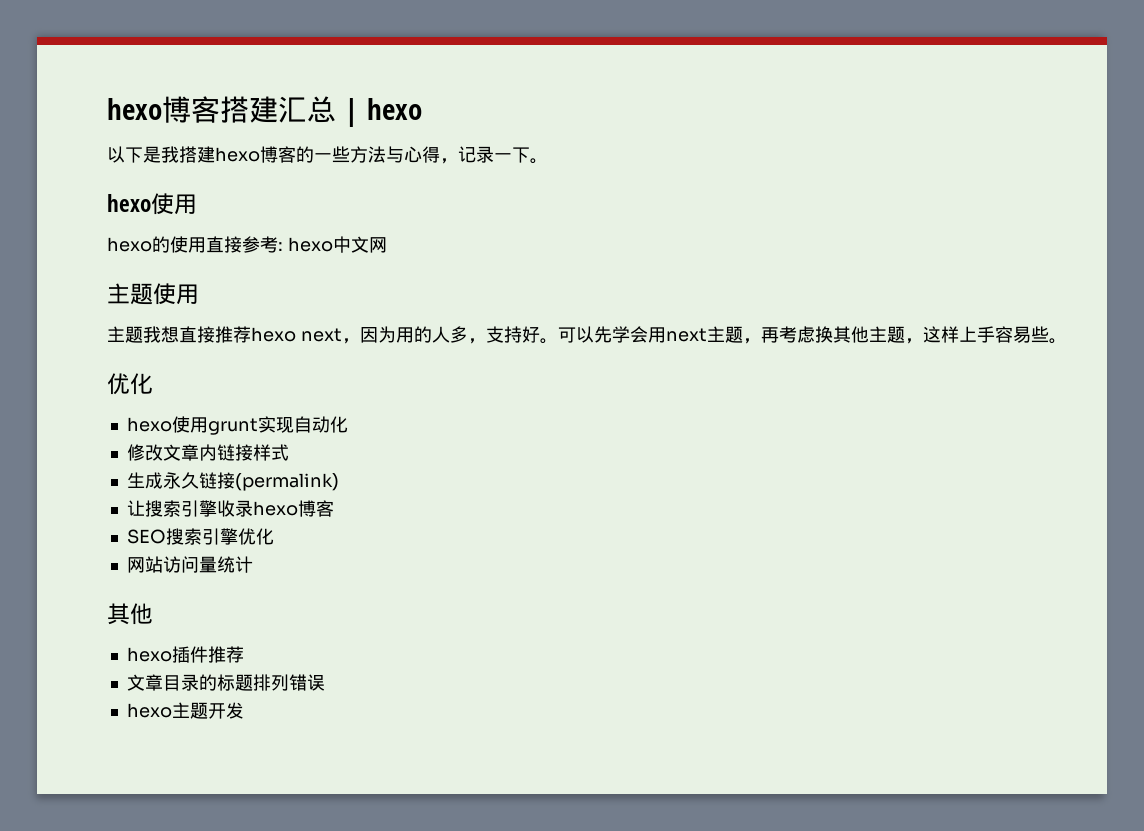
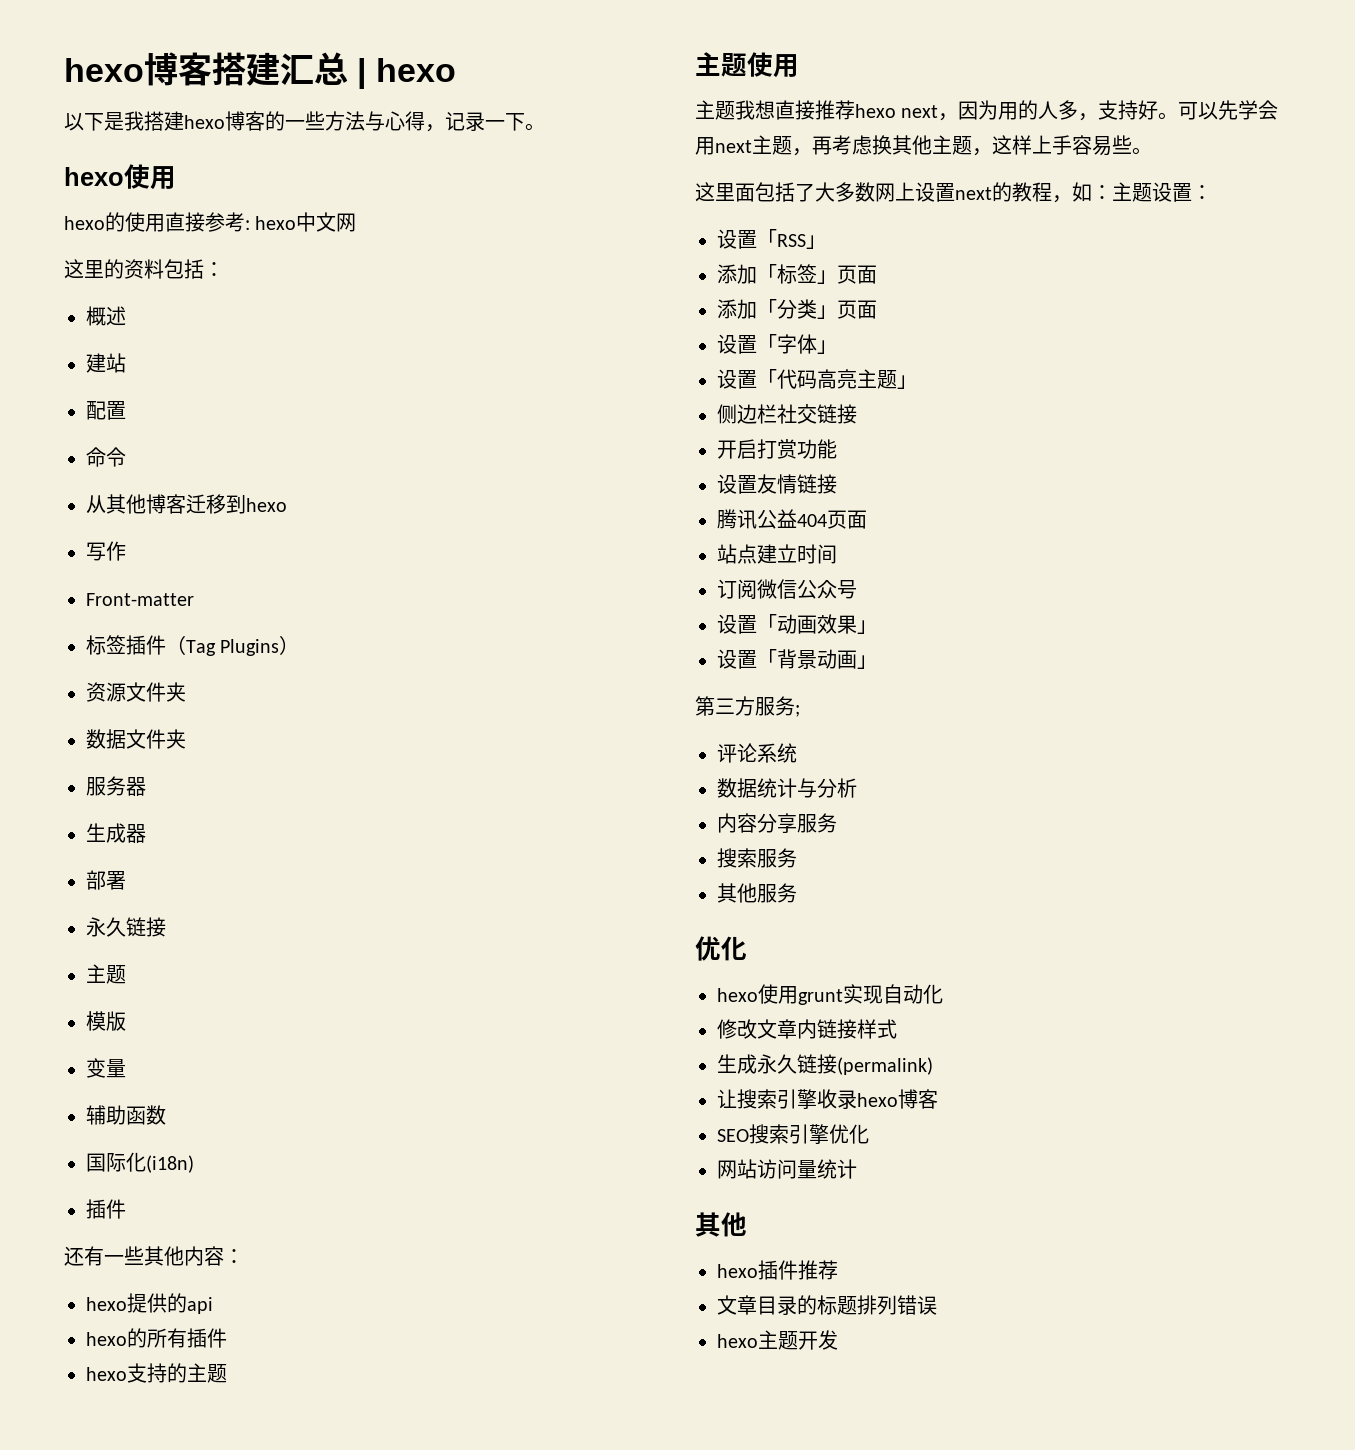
+ 这里的资料包括：
+ 概述
+ 建站
+ 配置
+ 命令
+ 从其他博客迁移到hexo
+ 写作
+ Front-matter
+ 标签插件（Tag Plugins）
+ 资源文件夹
+ 数据文件夹
+ 服务器
+ 生成器
+ 部署
+ 永久链接
+ 主题
+ 模版
+ 变量
+ 辅助函数
+ 国际化(i18n)
+ 插件
+ 还有一些其他内容：
+ hexo提供的api
+ hexo的所有插件
+ hexo支持的主题
+ 这里面包括了大多数网上设置next的教程，如：主题设置：
+ 设置「RSS」
+ 添加「标签」页面
+ 添加「分类」页面
+ 设置「字体」
+ 设置「代码高亮主题」
+ 侧边栏社交链接
+ 开启打赏功能
+ 设置友情链接
+ 腾讯公益404页面
+ 站点建立时间
+ 订阅微信公众号
+ 设置「动画效果」
+ 设置「背景动画」
+ 第三方服务;
+ 评论系统
+ 数据统计与分析
+ 内容分享服务
+ 搜索服务
+ 其他服务

